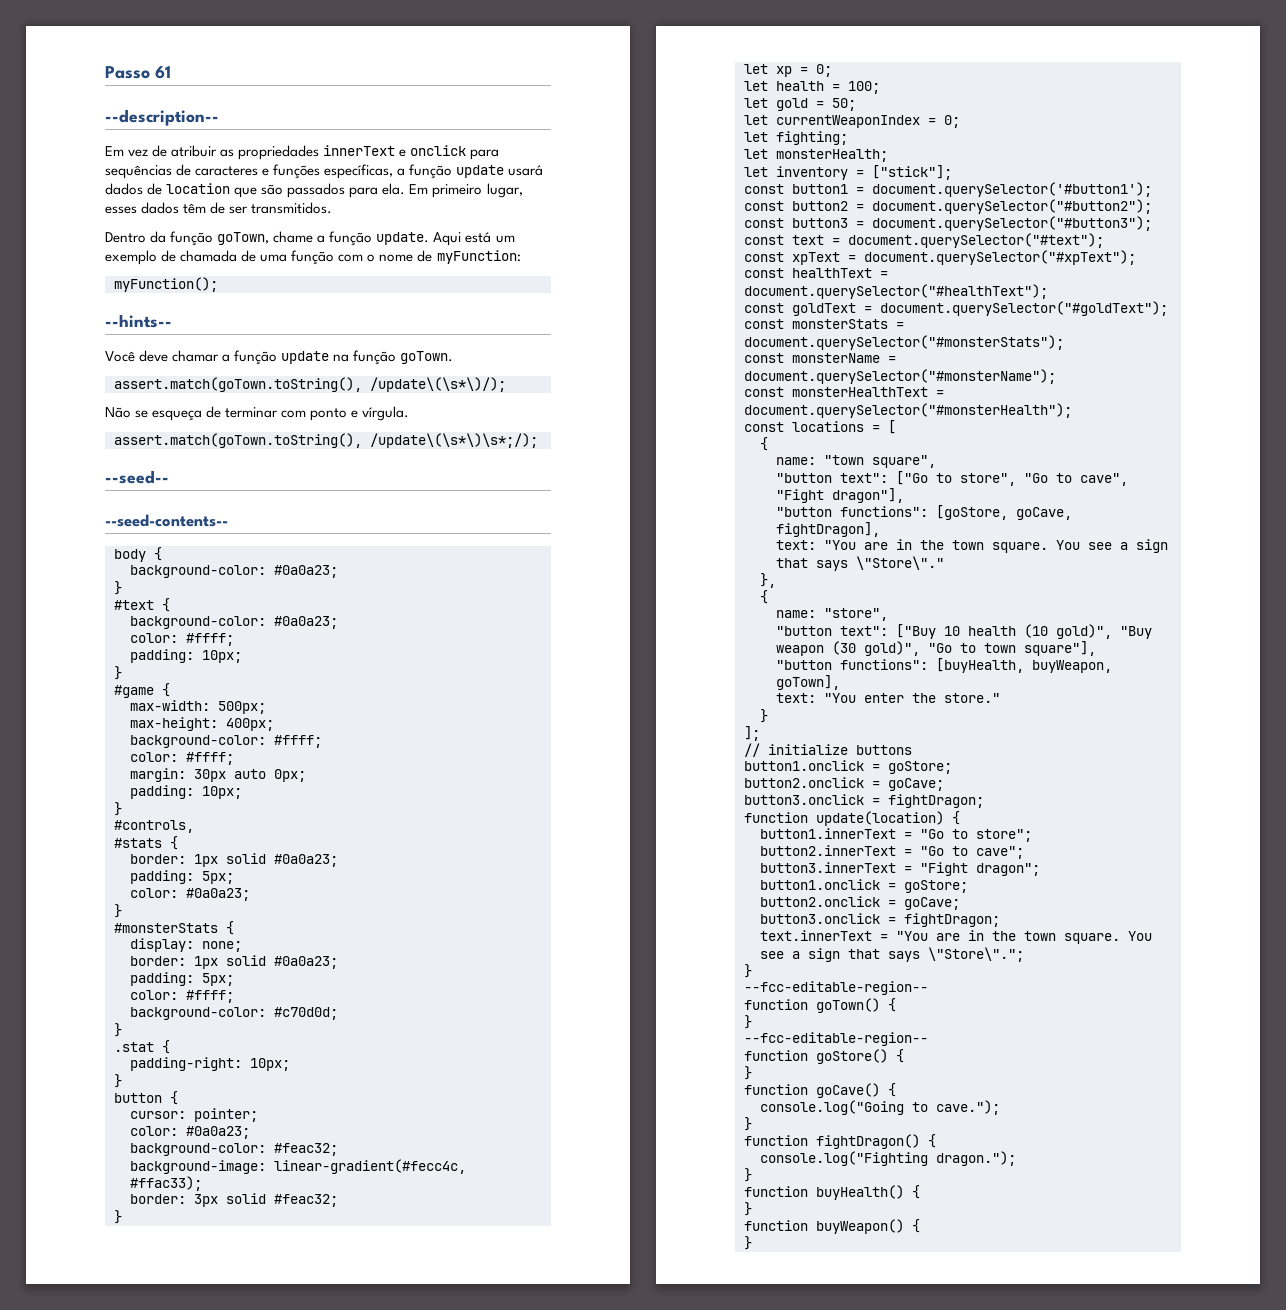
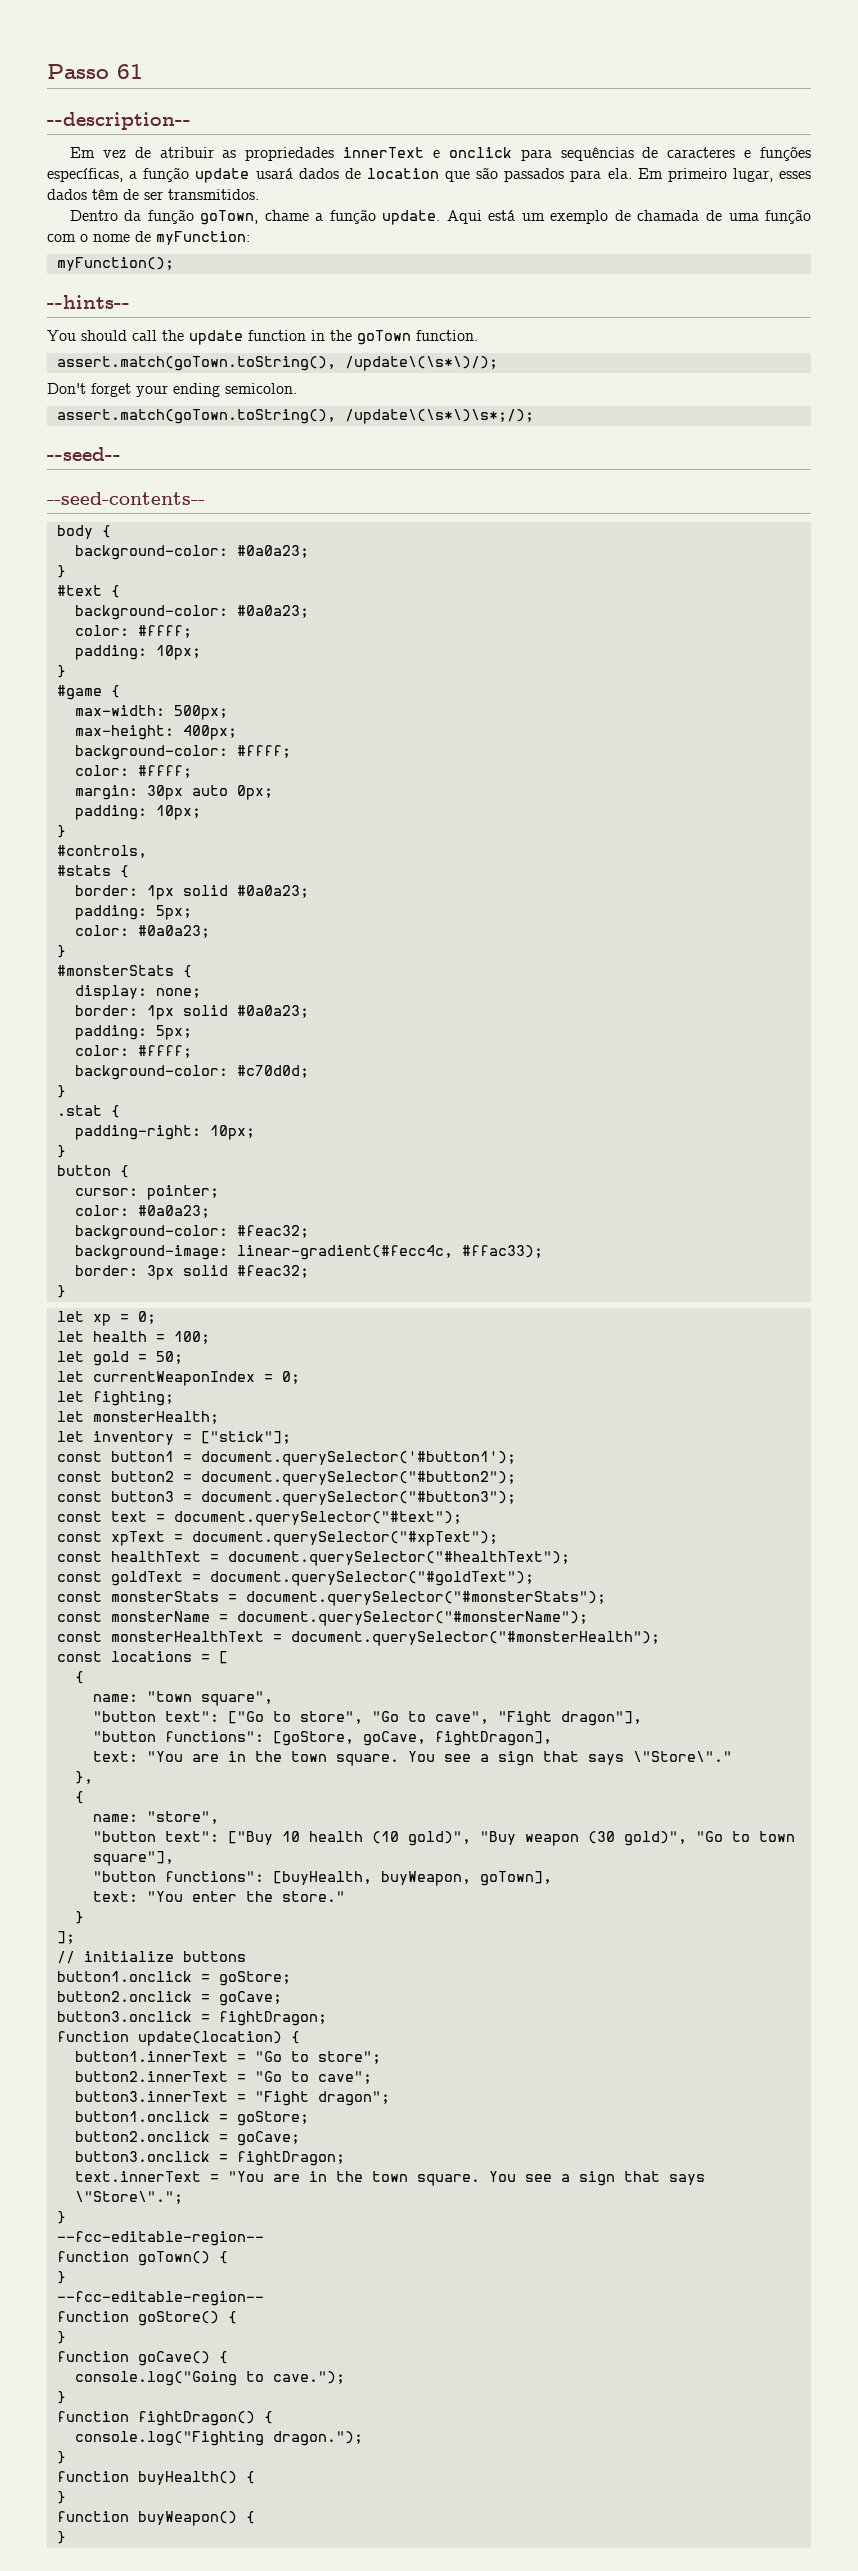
- Você deve chamar a função update na função goTown.
+ You should call the update function in the goTown function.
  assert.match(goTown.toString(), /update\(\s*\)/);
- Não se esqueça de terminar com ponto e vírgula.
+ Don't forget your ending semicolon.

